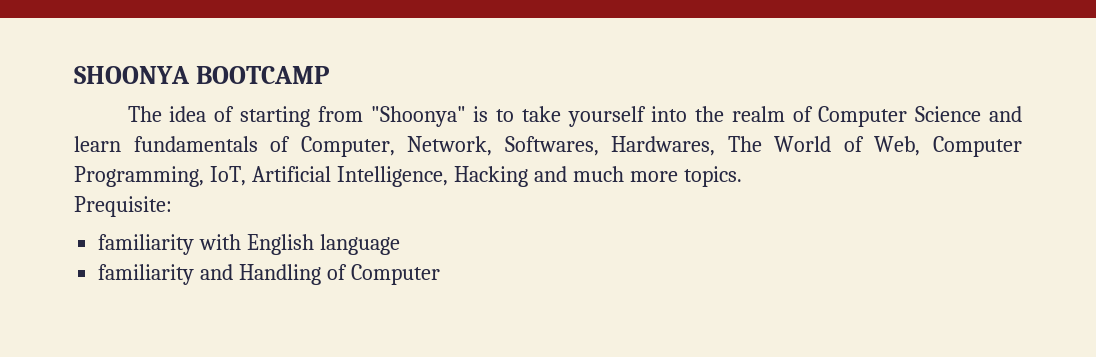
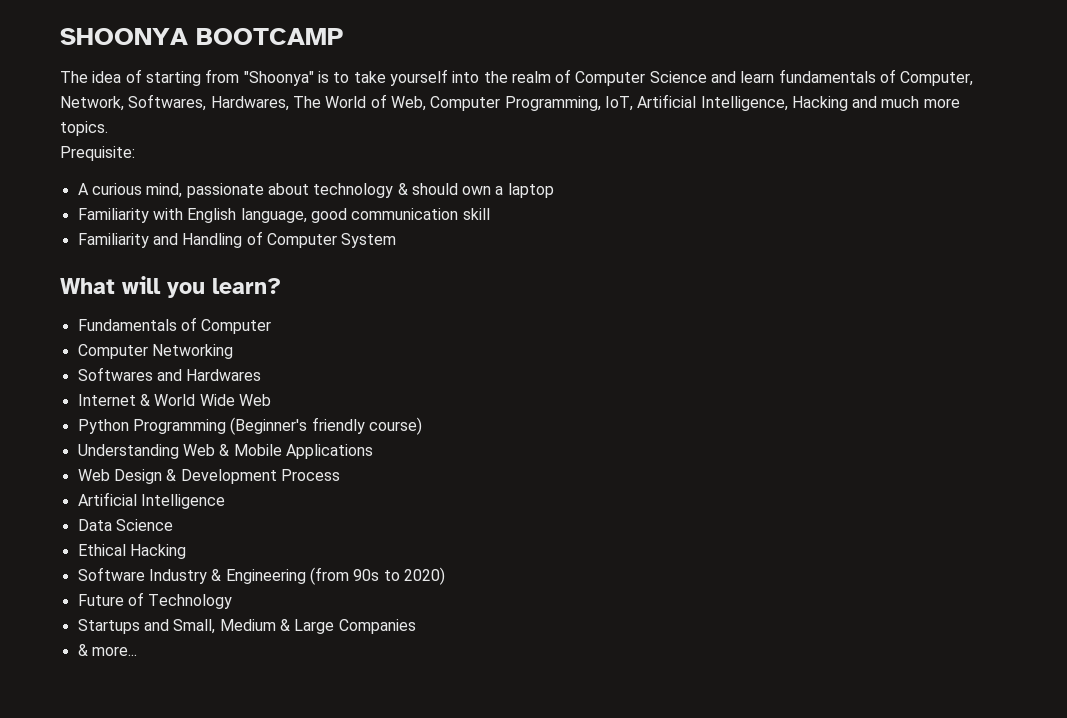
- familiarity with English language
- familiarity and Handling of Computer
+ A curious mind, passionate about technology & should own a laptop
+ Familiarity with English language, good communication skill
+ Familiarity and Handling of Computer System
+ What will you learn?
+ Fundamentals of Computer
+ Computer Networking
+ Softwares and Hardwares
+ Internet & World Wide Web
+ Python Programming (Beginner's friendly course)
+ Understanding Web & Mobile Applications
+ Web Design & Development Process
+ Artificial Intelligence
+ Data Science
+ Ethical Hacking
+ Software Industry & Engineering (from 90s to 2020)
+ Future of Technology
+ Startups and Small, Medium & Large Companies
+ & more...

